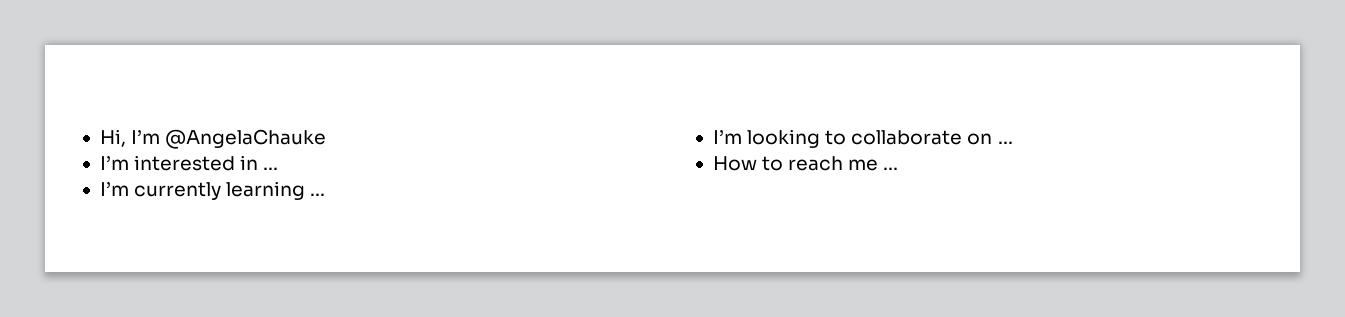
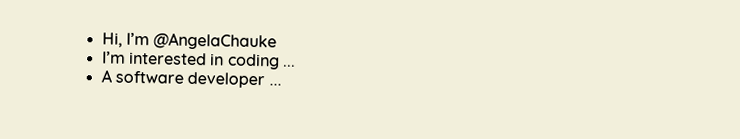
- I’m interested in ...
- I’m currently learning ...
- I’m looking to collaborate on ...
- How to reach me ...
+ I’m interested in coding ...
+ A software developer ...

